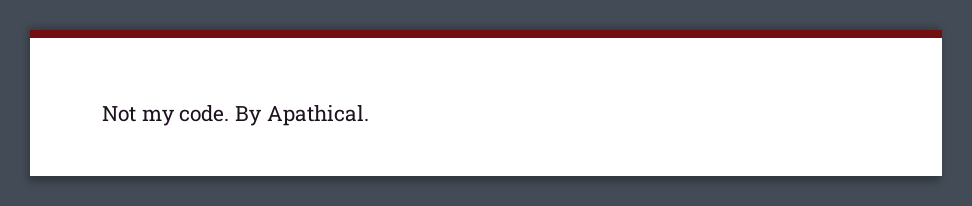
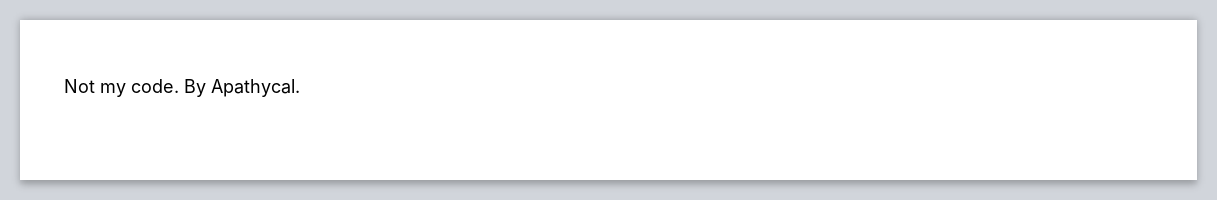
- By Apathical.
+ By Apathycal.

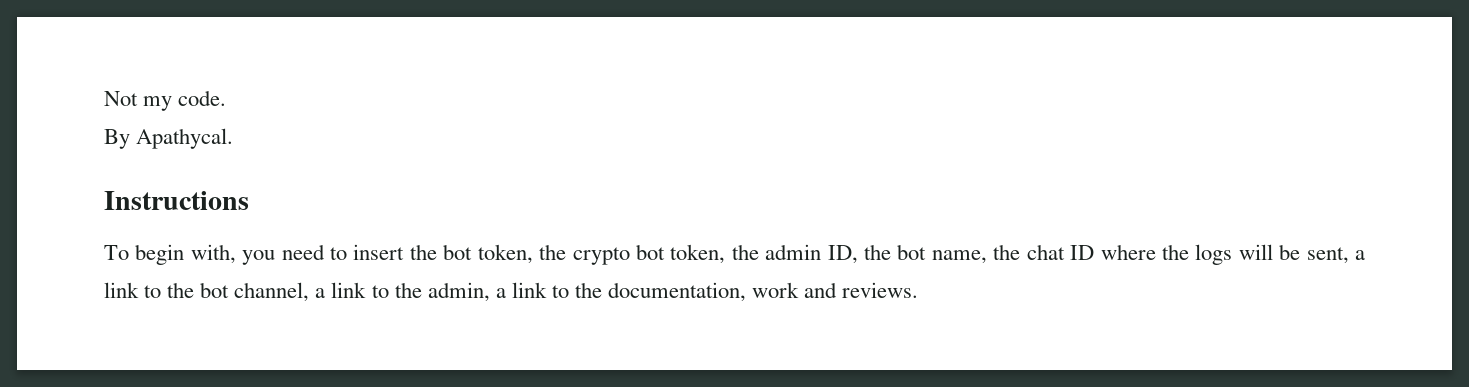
- Not my code. By Apathycal.
+ Not my code.
+ By Apathycal.
+ Instructions
+ To begin with, you need to insert the bot token, the crypto bot token, the admin ID, the bot name, the chat ID where the logs will be sent, a link to the bot channel, a link to the admin, a link to the documentation, work and reviews.

